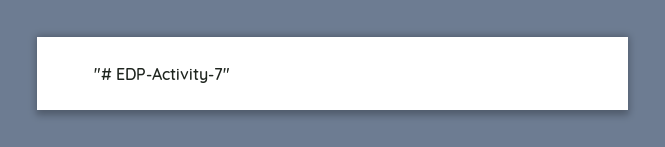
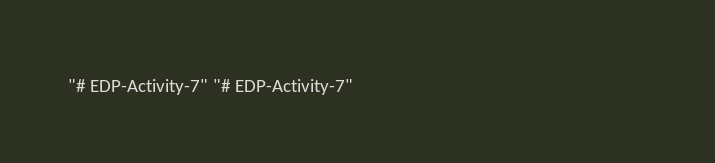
- "# EDP-Activity-7"
+ "# EDP-Activity-7" "# EDP-Activity-7"

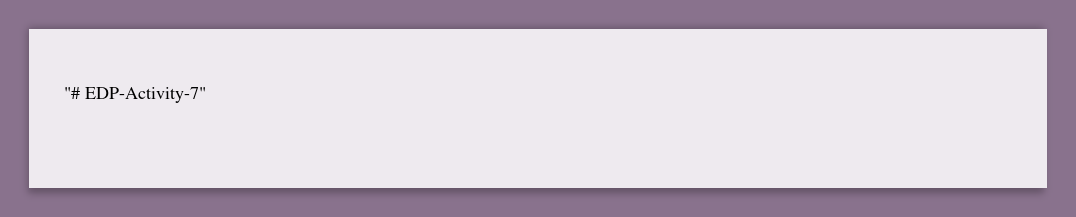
- "# EDP-Activity-7" "# EDP-Activity-7"
+ "# EDP-Activity-7"

